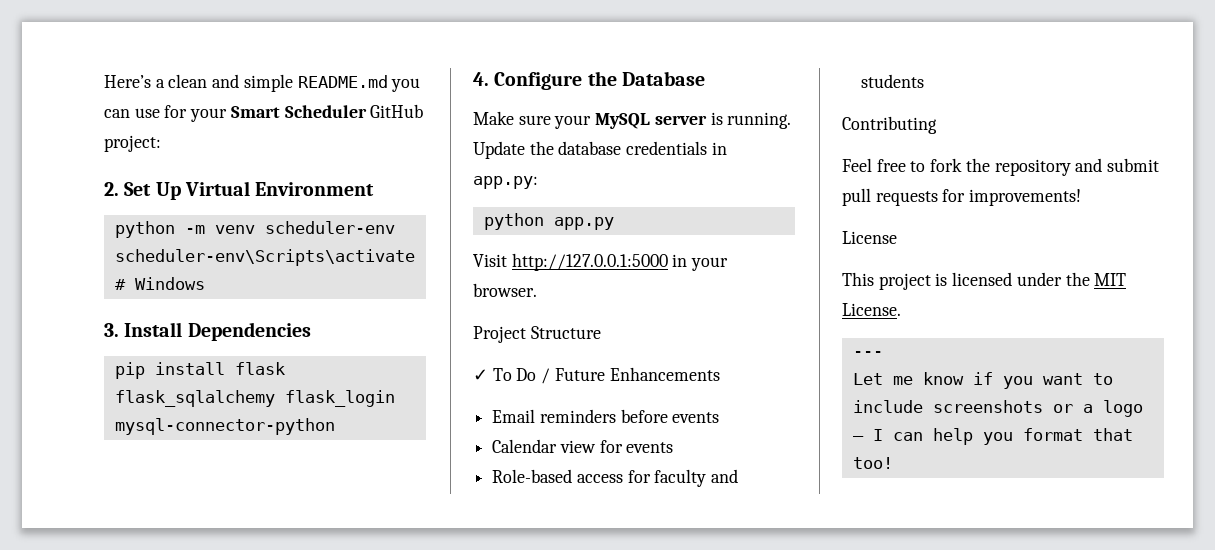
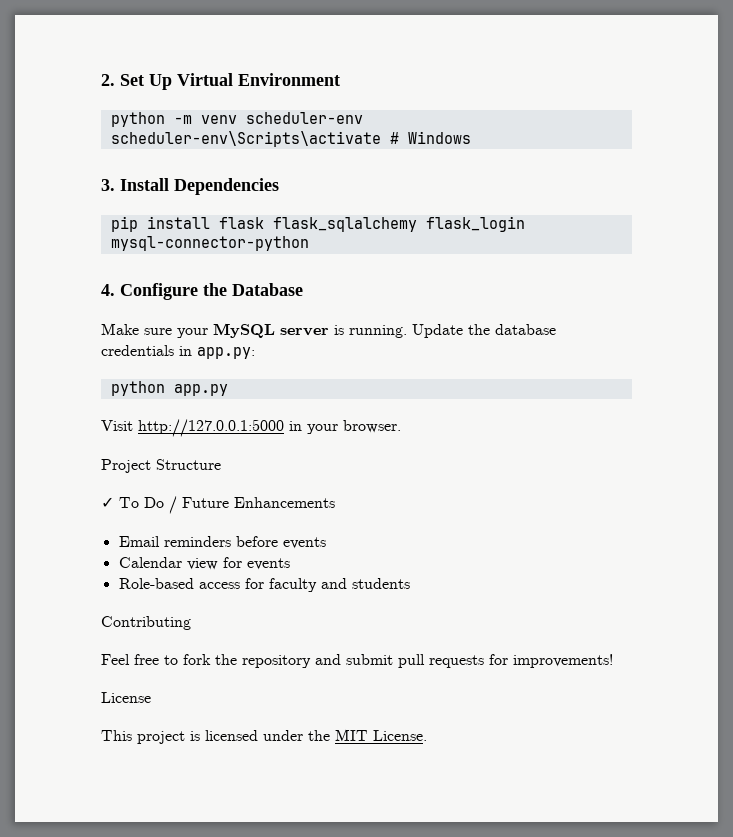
- Here’s a clean and simple README.md you can use for your Smart Scheduler GitHub project:
- ---
- Let me know if you want to include screenshots or a logo — I can help you format that too!

